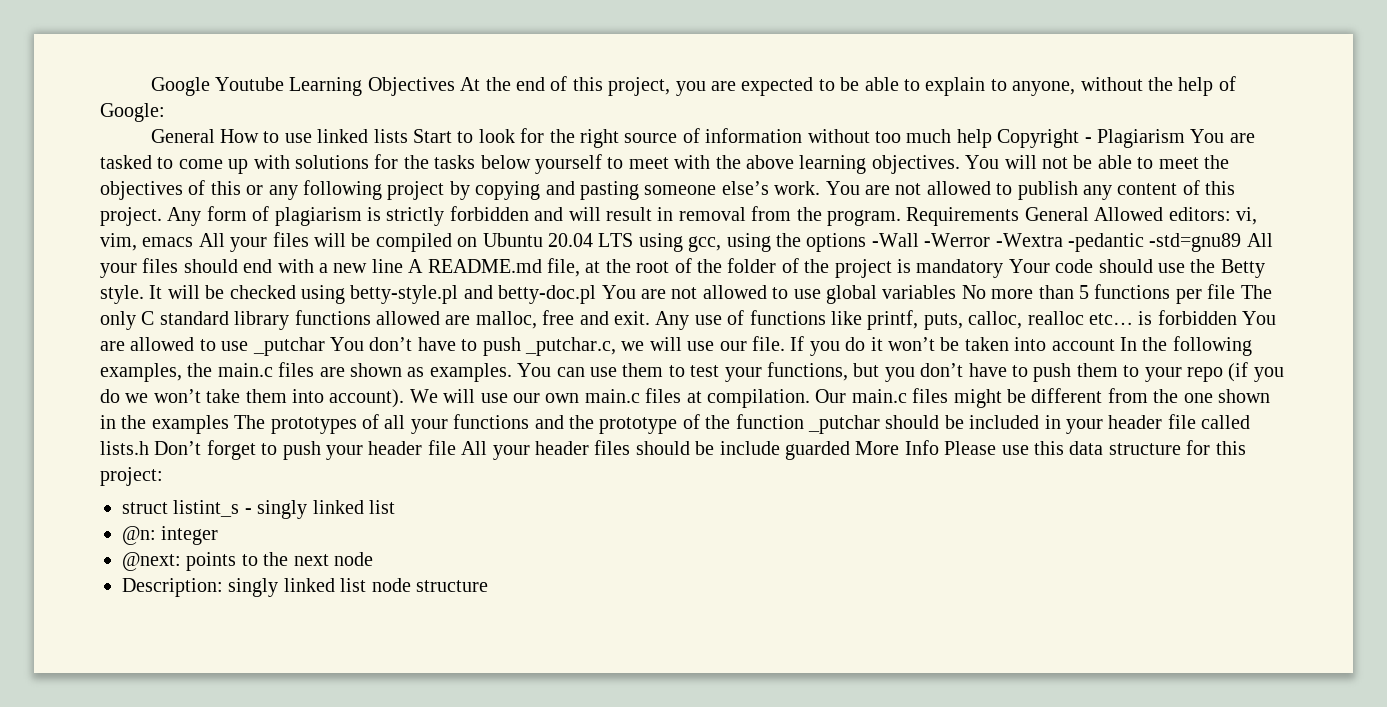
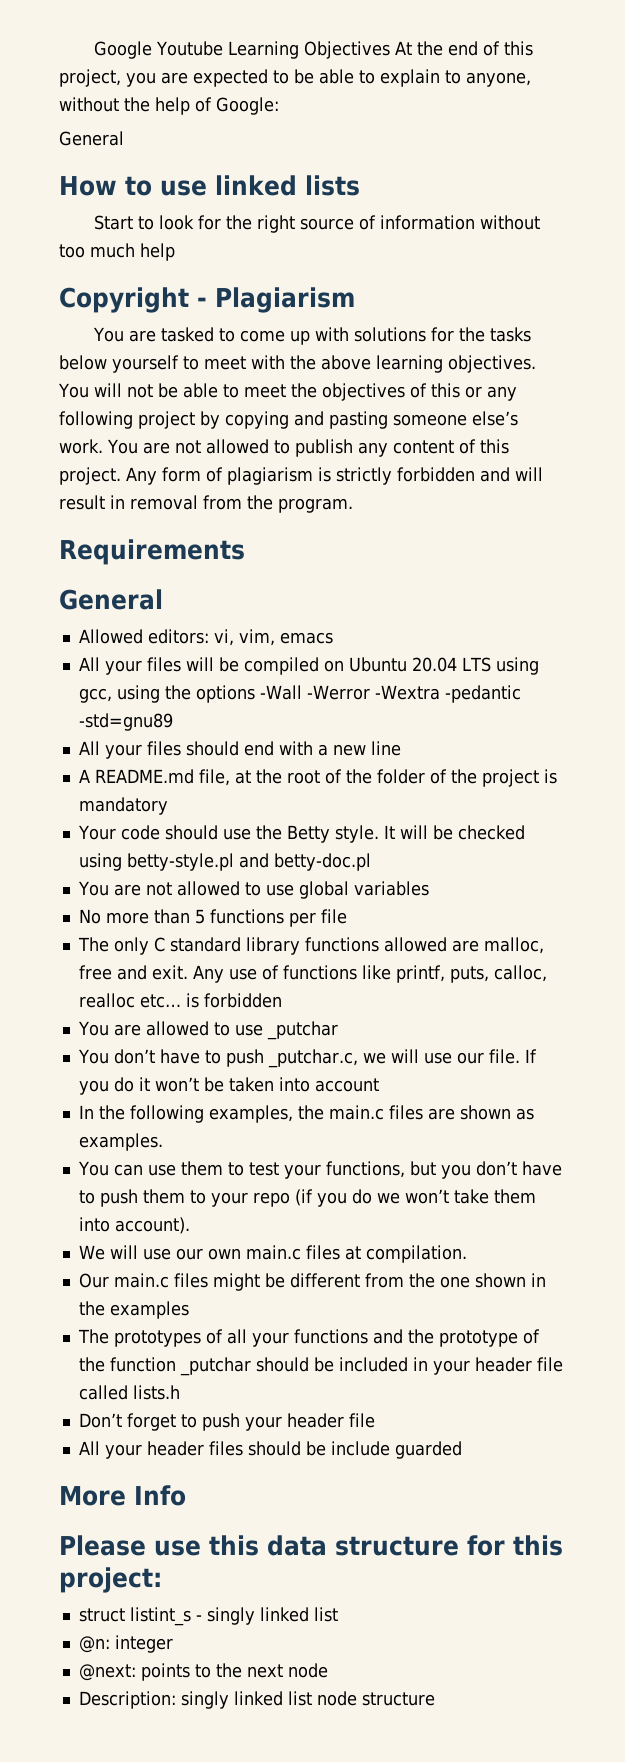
  Google Youtube Learning Objectives At the end of this project, you are expected to be able to explain to anyone, without the help of Google:
- General How to use linked lists Start to look for the right source of information without too much help Copyright - Plagiarism You are tasked to come up with solutions for the tasks below yourself to meet with the above learning objectives.
+ General
+ How to use linked lists
+ Start to look for the right source of information without too much help
+ Copyright - Plagiarism
+ You are tasked to come up with solutions for the tasks below yourself to meet with the above learning objectives.
- Any form of plagiarism is strictly forbidden and will result in removal from the program. Requirements General Allowed editors:
+ Any form of plagiarism is strictly forbidden and will result in removal from the program.
+ Requirements
+ General
+ Allowed editors:
- vi, vim, emacs All your files will be compiled on Ubuntu 20.04 LTS using gcc, using the options -Wall -Werror -Wextra -pedantic -std=gnu89 All your files should end with a new line A README.md file, at the root of the folder of the project is mandatory Your code should use the Betty style.
+ vi, vim, emacs
+ All your files will be compiled on Ubuntu 20.04 LTS using gcc, using the options -Wall -Werror -Wextra -pedantic -std=gnu89
+ All your files should end with a new line
+ A README.md file, at the root of the folder of the project is mandatory
+ Your code should use the Betty style.
- It will be checked using betty-style.pl and betty-doc.pl You are not allowed to use global variables No more than 5 functions per file The only C standard library functions allowed are malloc, free and exit.
+ It will be checked using betty-style.pl and betty-doc.pl
+ You are not allowed to use global variables
+ No more than 5 functions per file
+ The only C standard library functions allowed are malloc, free and exit.
- Any use of functions like printf, puts, calloc, realloc etc… is forbidden You are allowed to use _putchar You don’t have to push _putchar.c, we will use our file.
+ Any use of functions like printf, puts, calloc, realloc etc… is forbidden
+ You are allowed to use _putchar
+ You don’t have to push _putchar.c, we will use our file.
- If you do it won’t be taken into account In the following examples, the main.c files are shown as examples. You can use them to test your functions, but you don’t have to push them to your repo (if you do we won’t take them into account). We will use our own main.c files at compilation. Our main.c files might be different from the one shown in the examples The prototypes of all your functions and the prototype of the function _putchar should be included in your header file called lists.h Don’t forget to push your header file All your header files should be include guarded More Info Please use this data structure for this project:
+ If you do it won’t be taken into account
+ In the following examples, the main.c files are shown as examples.
+ You can use them to test your functions, but you don’t have to push them to your repo (if you do we won’t take them into account).
+ We will use our own main.c files at compilation.
+ Our main.c files might be different from the one shown in the examples
+ The prototypes of all your functions and the prototype of the function _putchar should be included in your header file called lists.h
+ Don’t forget to push your header file
+ All your header files should be include guarded
+ More Info
+ Please use this data structure for this project:

